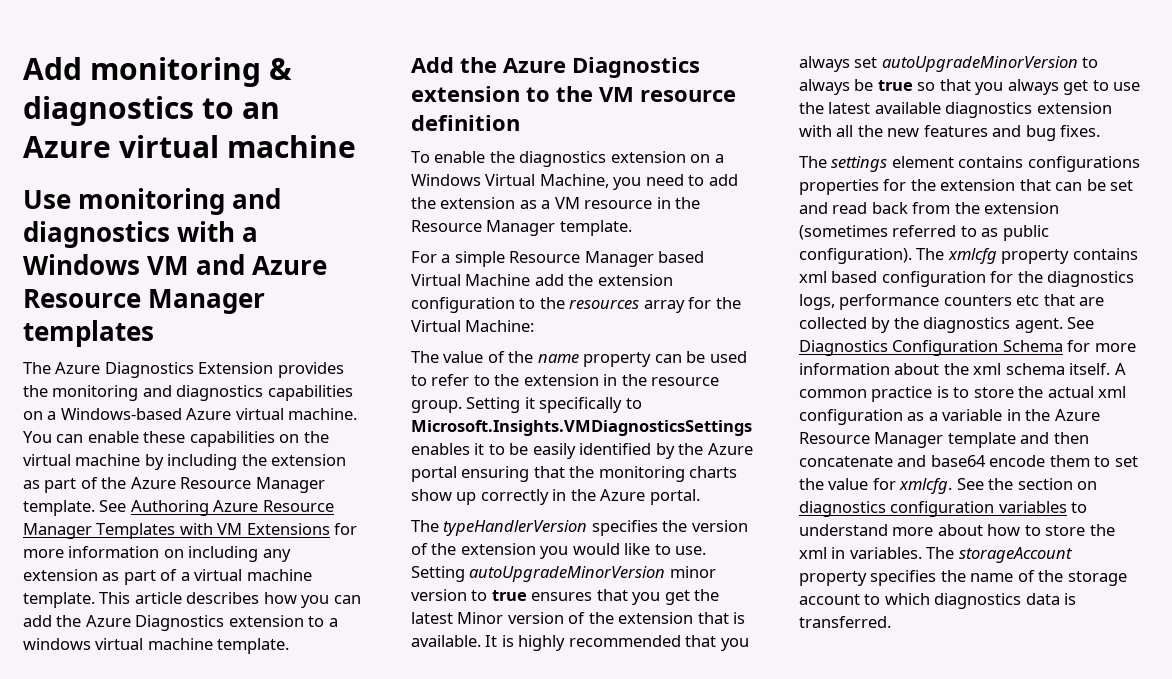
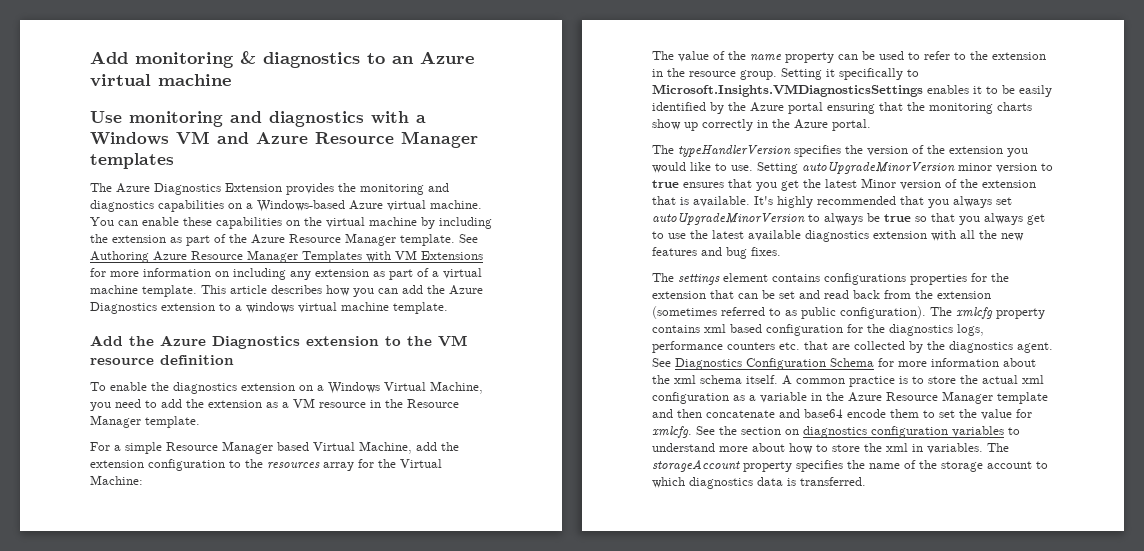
- For a simple Resource Manager based Virtual Machine add the extension configuration to the resources array for the Virtual Machine:
+ For a simple Resource Manager based Virtual Machine, add the extension configuration to the resources array for the Virtual Machine:
- It is highly recommended that you always set autoUpgradeMinorVersion to always be true so that you always get to use the latest available diagnostics extension with all the new features and bug fixes.
+ It's highly recommended that you always set autoUpgradeMinorVersion to always be true so that you always get to use the latest available diagnostics extension with all the new features and bug fixes.
- The xmlcfg property contains xml based configuration for the diagnostics logs, performance counters etc that are collected by the diagnostics agent.
+ The xmlcfg property contains xml based configuration for the diagnostics logs, performance counters etc. that are collected by the diagnostics agent.

